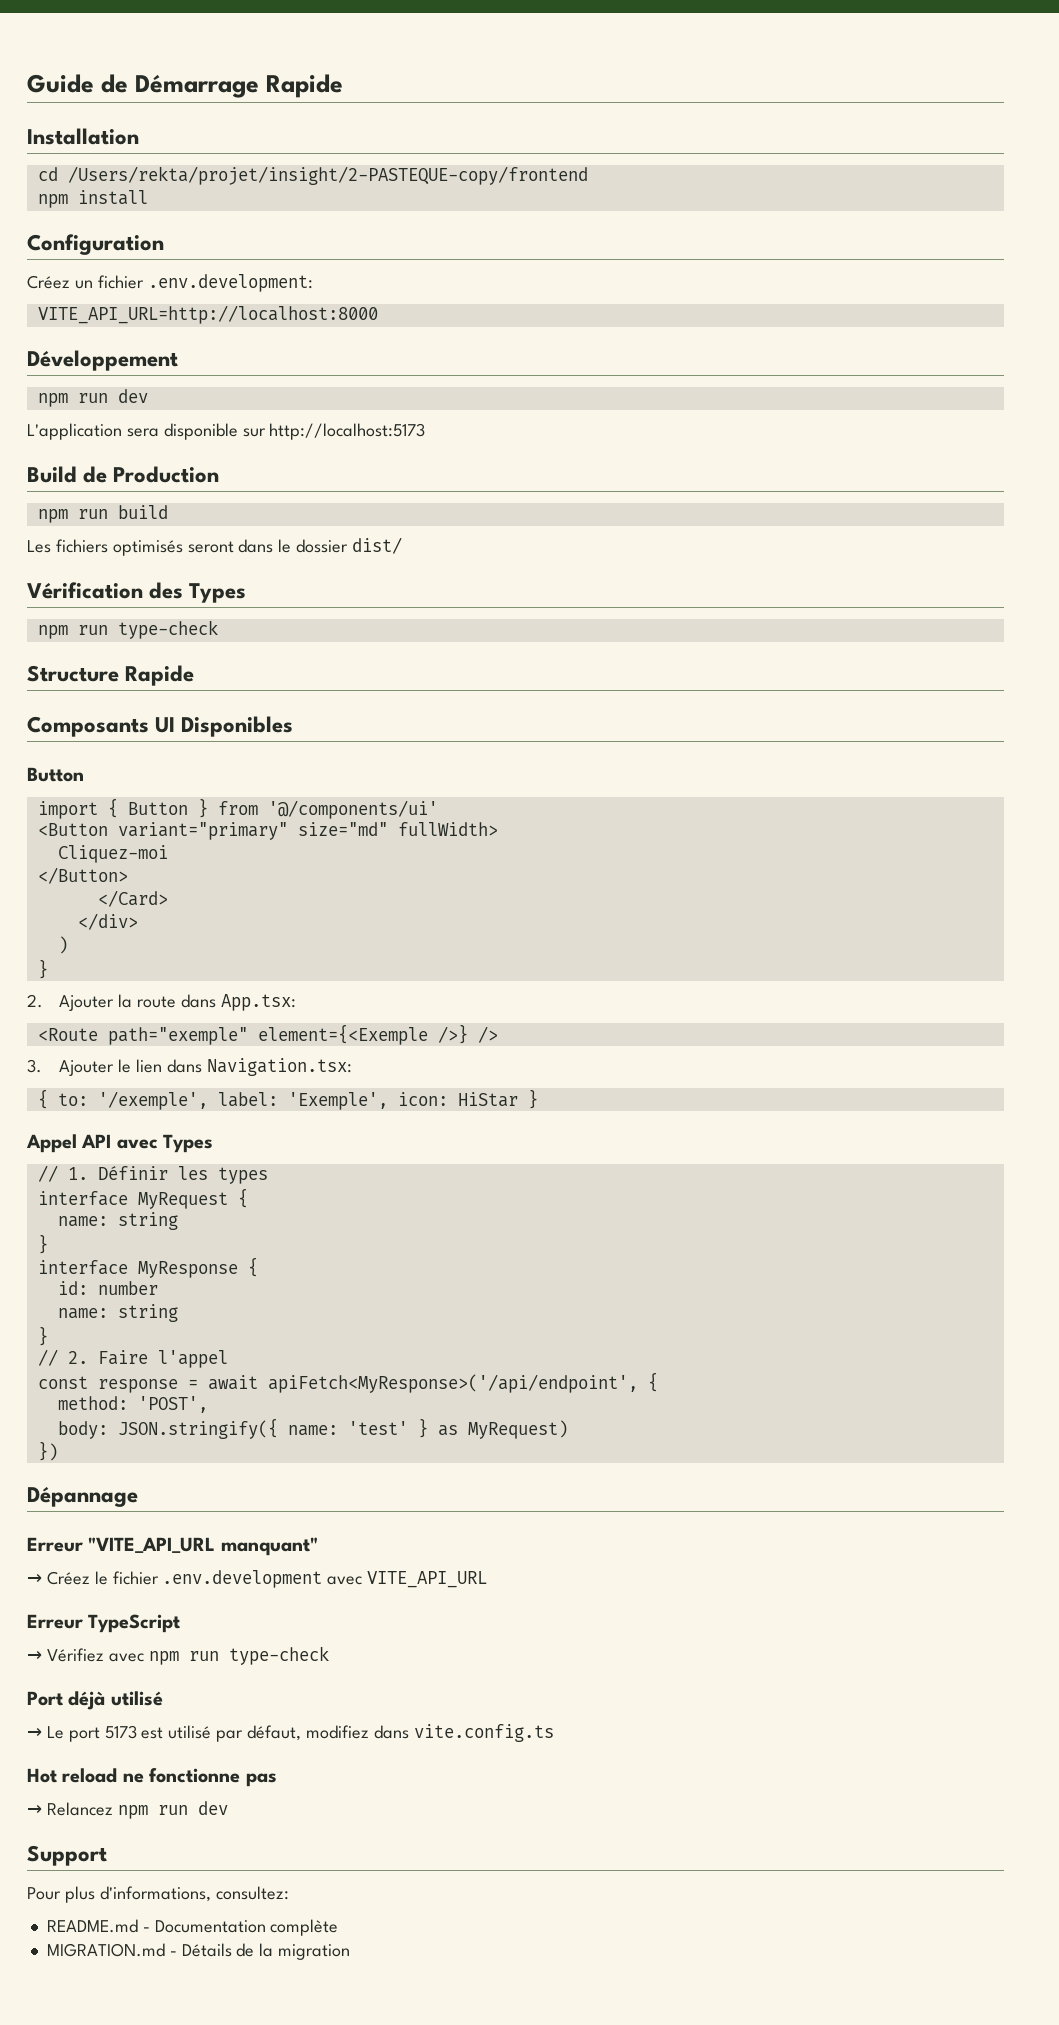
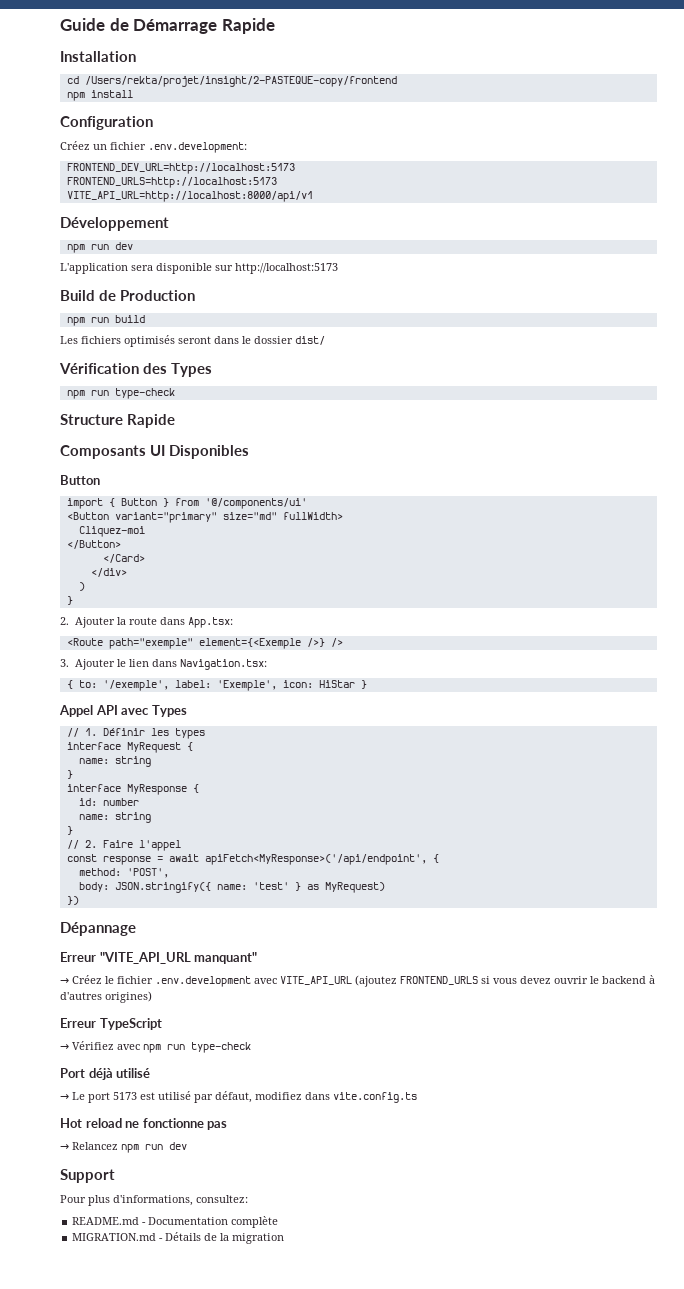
- VITE_API_URL=http://localhost:8000
+ FRONTEND_DEV_URL=http://localhost:5173
+ FRONTEND_URLS=http://localhost:5173
+ VITE_API_URL=http://localhost:8000/api/v1
- → Créez le fichier .env.development avec VITE_API_URL
+ → Créez le fichier .env.development avec VITE_API_URL (ajoutez FRONTEND_URLS si vous devez ouvrir le backend à d'autres origines)

